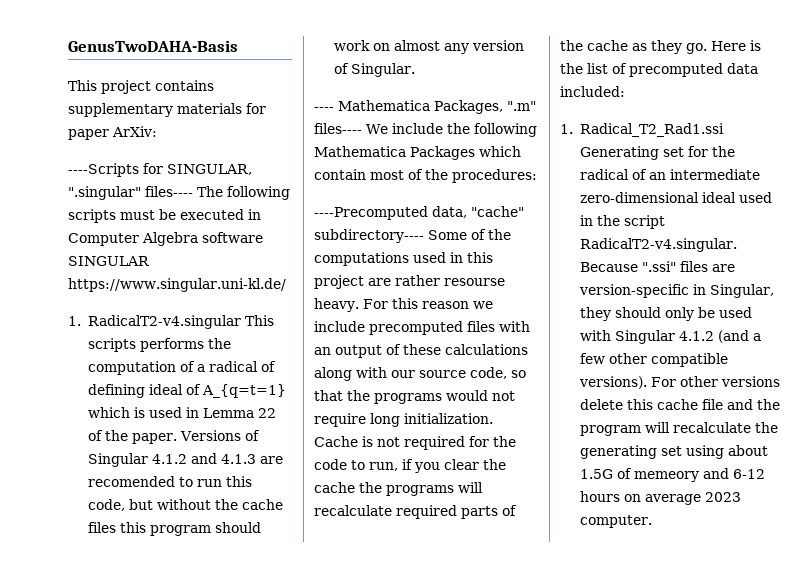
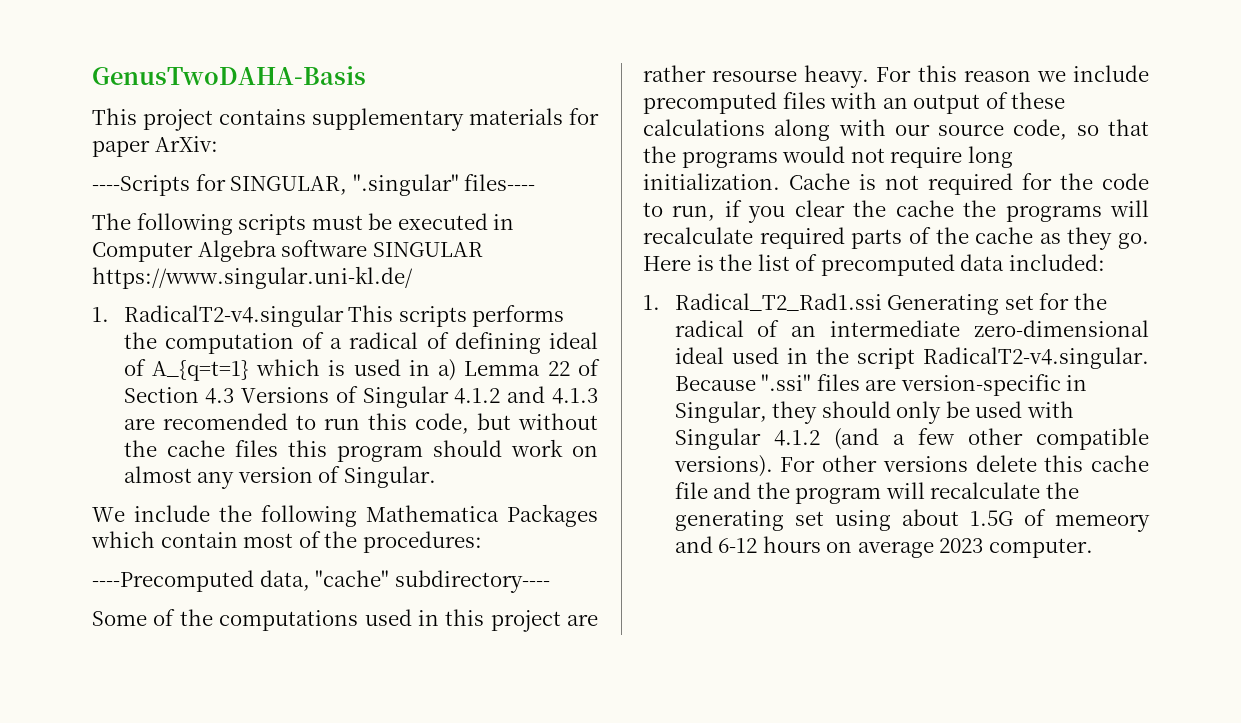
- ----Scripts for SINGULAR, ".singular" files---- The following scripts must be executed in Computer Algebra software SINGULAR https://www.singular.uni-kl.de/
+ ----Scripts for SINGULAR, ".singular" files----
+ The following scripts must be executed in Computer Algebra software SINGULAR https://www.singular.uni-kl.de/
- 1. RadicalT2-v4.singular This scripts performs the computation of a radical of defining ideal of A_{q=t=1} which is used in Lemma 22 of the paper. Versions of Singular 4.1.2 and 4.1.3 are recomended to run this code, but without the cache files this program should work on almost any version of Singular.
+ 1. RadicalT2-v4.singular This scripts performs the computation of a radical of defining ideal of A_{q=t=1} which is used in a) Lemma 22 of Section 4.3 Versions of Singular 4.1.2 and 4.1.3 are recomended to run this code, but without the cache files this program should work on almost any version of Singular.
- ---- Mathematica Packages, ".m" files---- We include the following Mathematica Packages which contain most of the procedures:
+ We include the following Mathematica Packages which contain most of the procedures:
- ----Precomputed data, "cache" subdirectory---- Some of the computations used in this project are rather resourse heavy.
+ ----Precomputed data, "cache" subdirectory----
+ Some of the computations used in this project are rather resourse heavy.

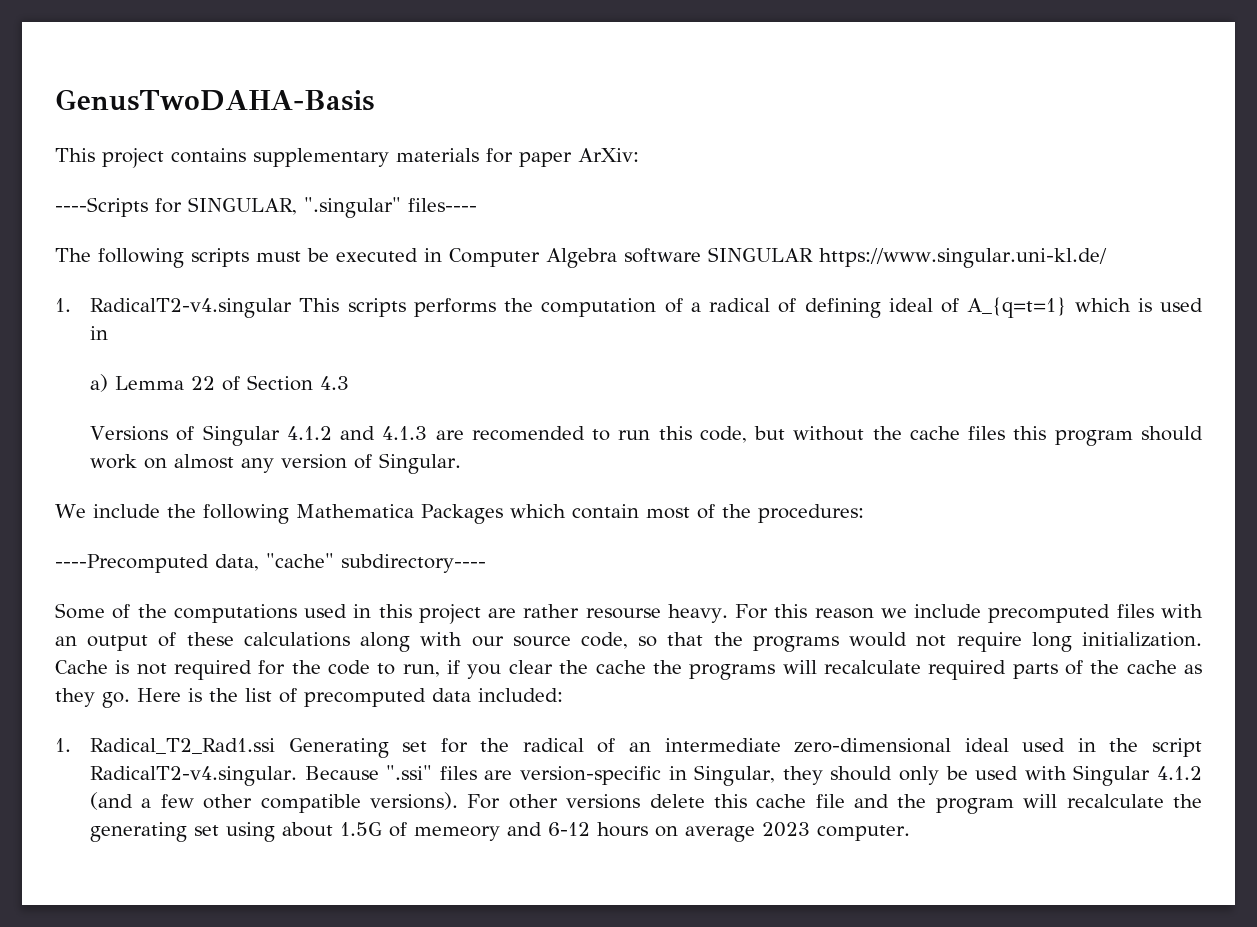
- 1. RadicalT2-v4.singular This scripts performs the computation of a radical of defining ideal of A_{q=t=1} which is used in a) Lemma 22 of Section 4.3 Versions of Singular 4.1.2 and 4.1.3 are recomended to run this code, but without the cache files this program should work on almost any version of Singular.
+ 1. RadicalT2-v4.singular This scripts performs the computation of a radical of defining ideal of A_{q=t=1} which is used in
+ a) Lemma 22 of Section 4.3
+ Versions of Singular 4.1.2 and 4.1.3 are recomended to run this code, but without the cache files this program should work on almost any version of Singular.

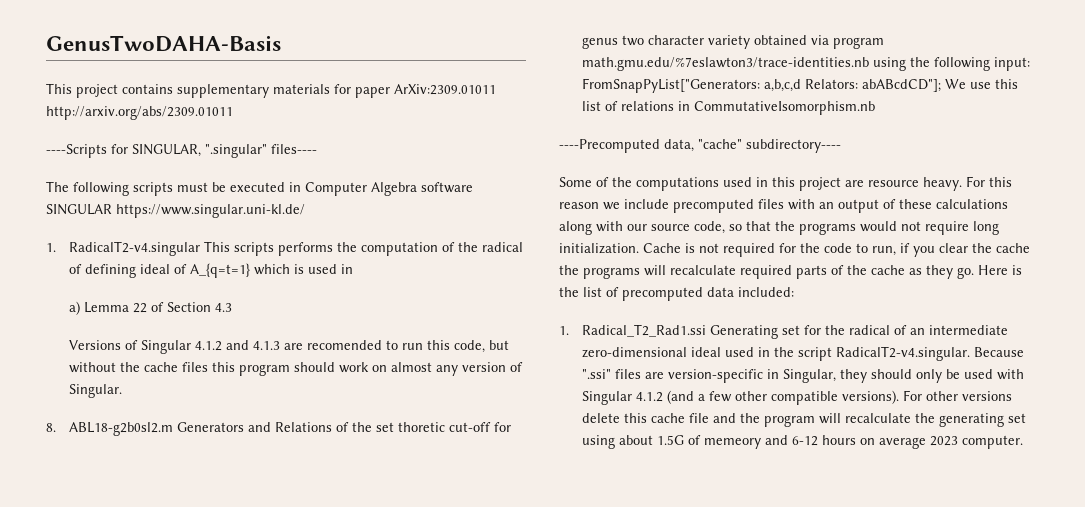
- This project contains supplementary materials for paper ArXiv:
+ This project contains supplementary materials for paper ArXiv:2309.01011 http://arxiv.org/abs/2309.01011
- 1. RadicalT2-v4.singular This scripts performs the computation of a radical of defining ideal of A_{q=t=1} which is used in
+ 1. RadicalT2-v4.singular This scripts performs the computation of the radical of defining ideal of A_{q=t=1} which is used in
- We include the following Mathematica Packages which contain most of the procedures:
+ 8. ABL18-g2b0sl2.m Generators and Relations of the set thoretic cut-off for genus two character variety obtained via program math.gmu.edu/%7eslawton3/trace-identities.nb using the following input: FromSnapPyList["Generators: a,b,c,d Relators: abABcdCD"]; We use this list of relations in CommutativeIsomorphism.nb
- Some of the computations used in this project are rather resourse heavy.
+ Some of the computations used in this project are resource heavy.

